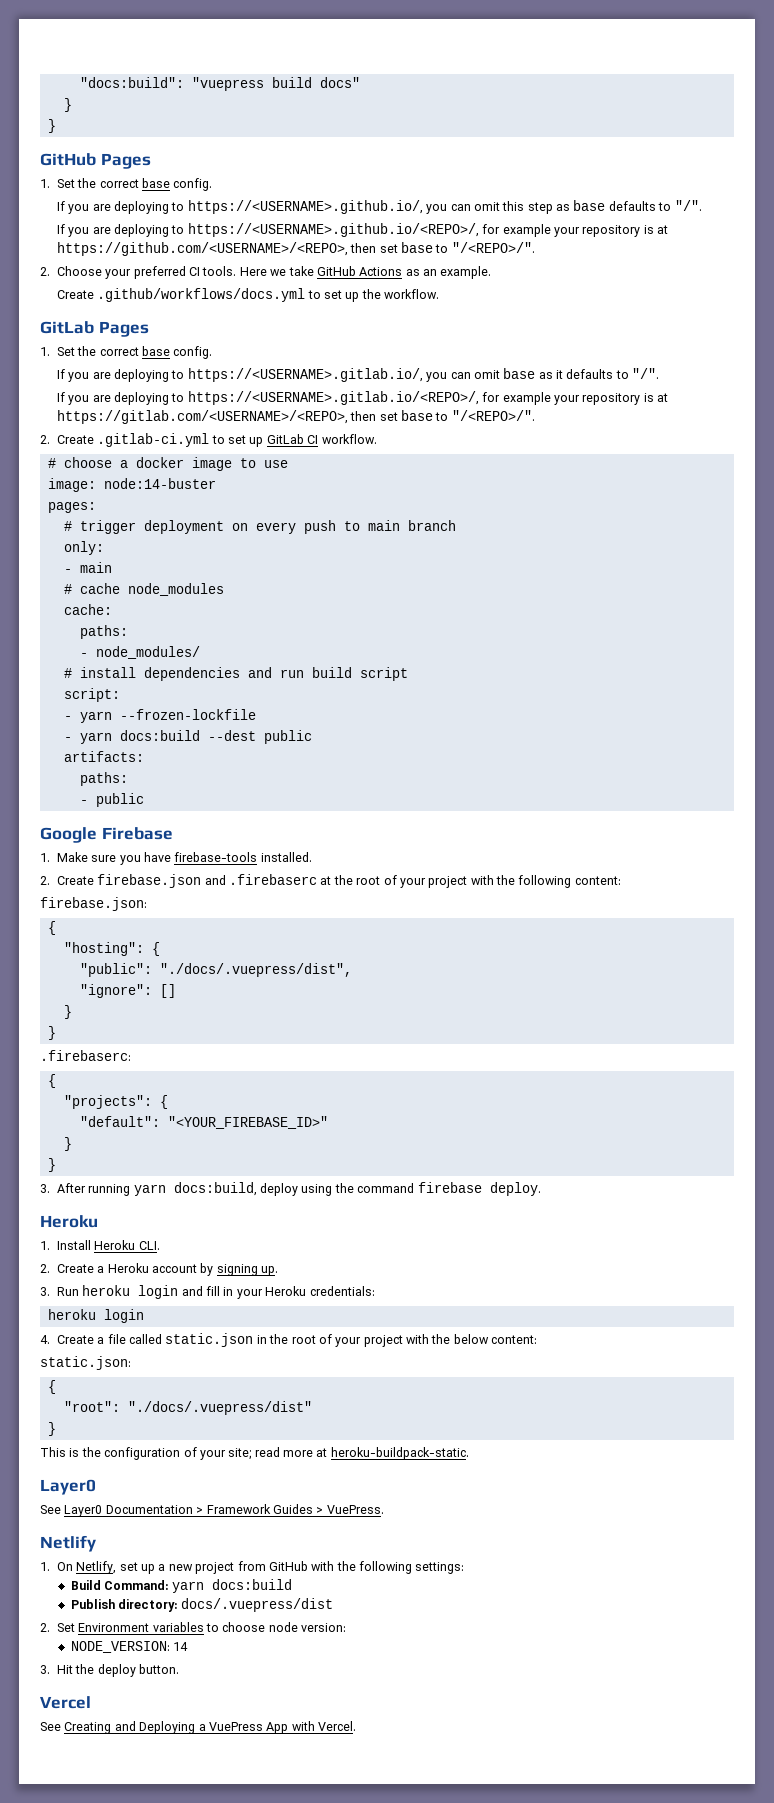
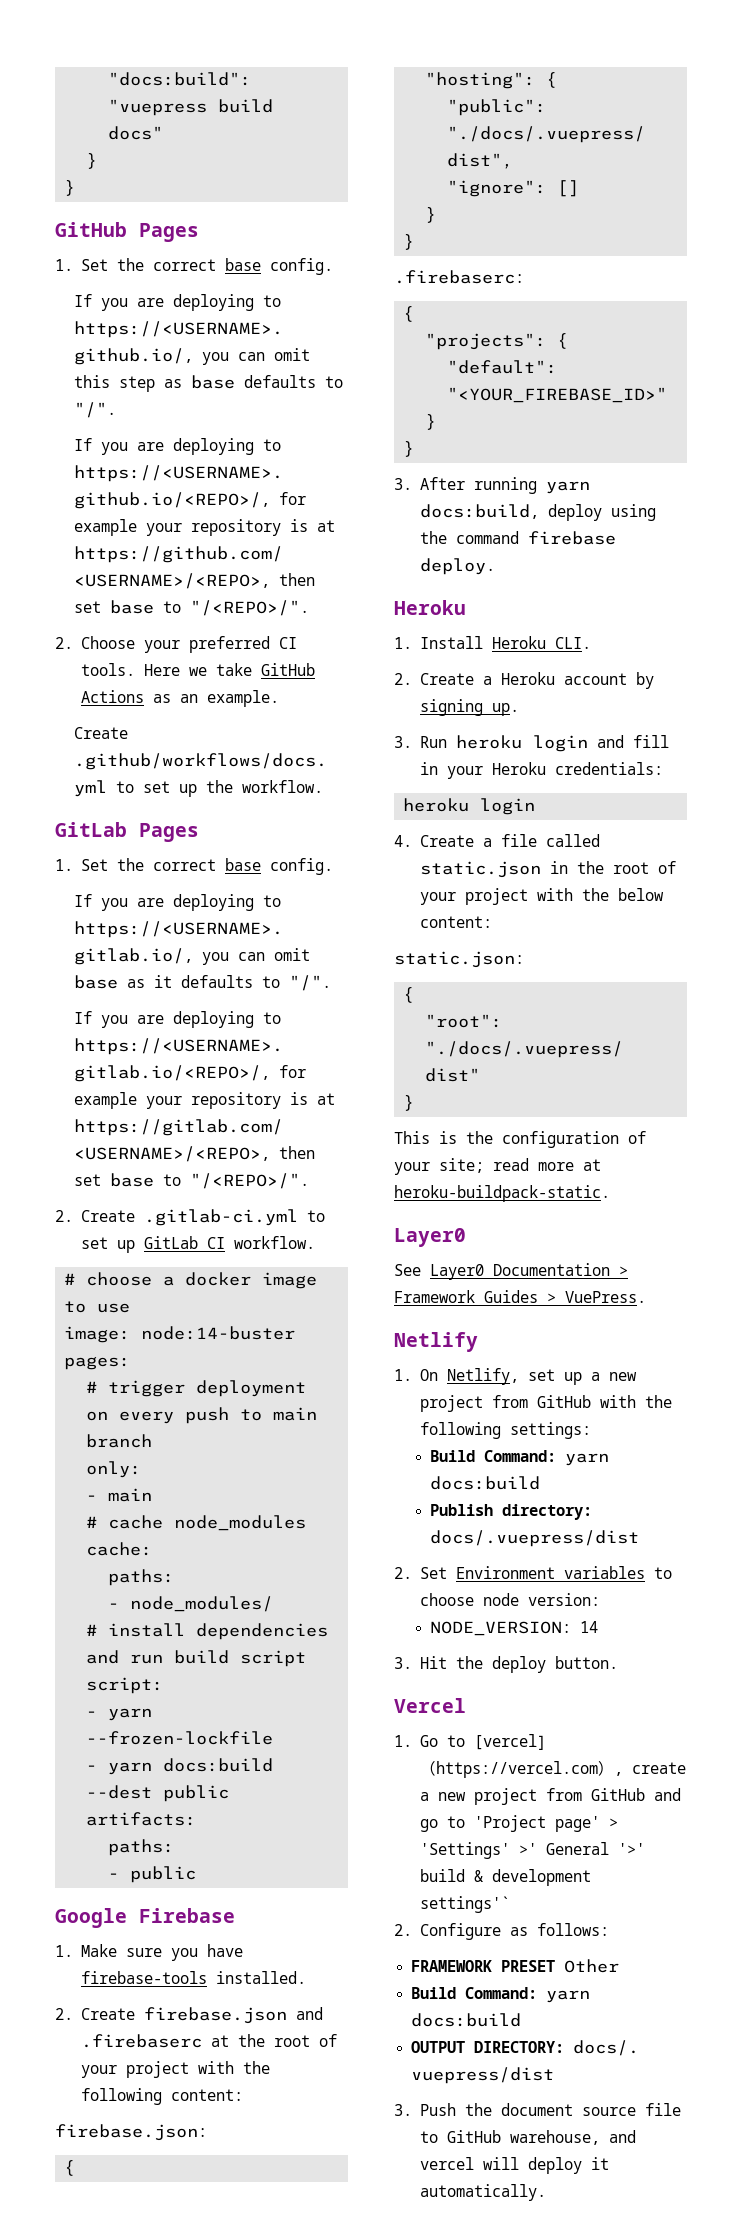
- See Creating and Deploying a VuePress App with Vercel.
+ 1. Go to [vercel]（https://vercel.com）, create a new project from GitHub and go to 'Project page' > 'Settings' >' General '>' build & development settings'`
+ 2. Configure as follows:
+ FRAMEWORK PRESET Other
+ Build Command: yarn docs:build
+ OUTPUT DIRECTORY: docs/. vuepress/dist
+ 3. Push the document source file to GitHub warehouse, and vercel will deploy it automatically.

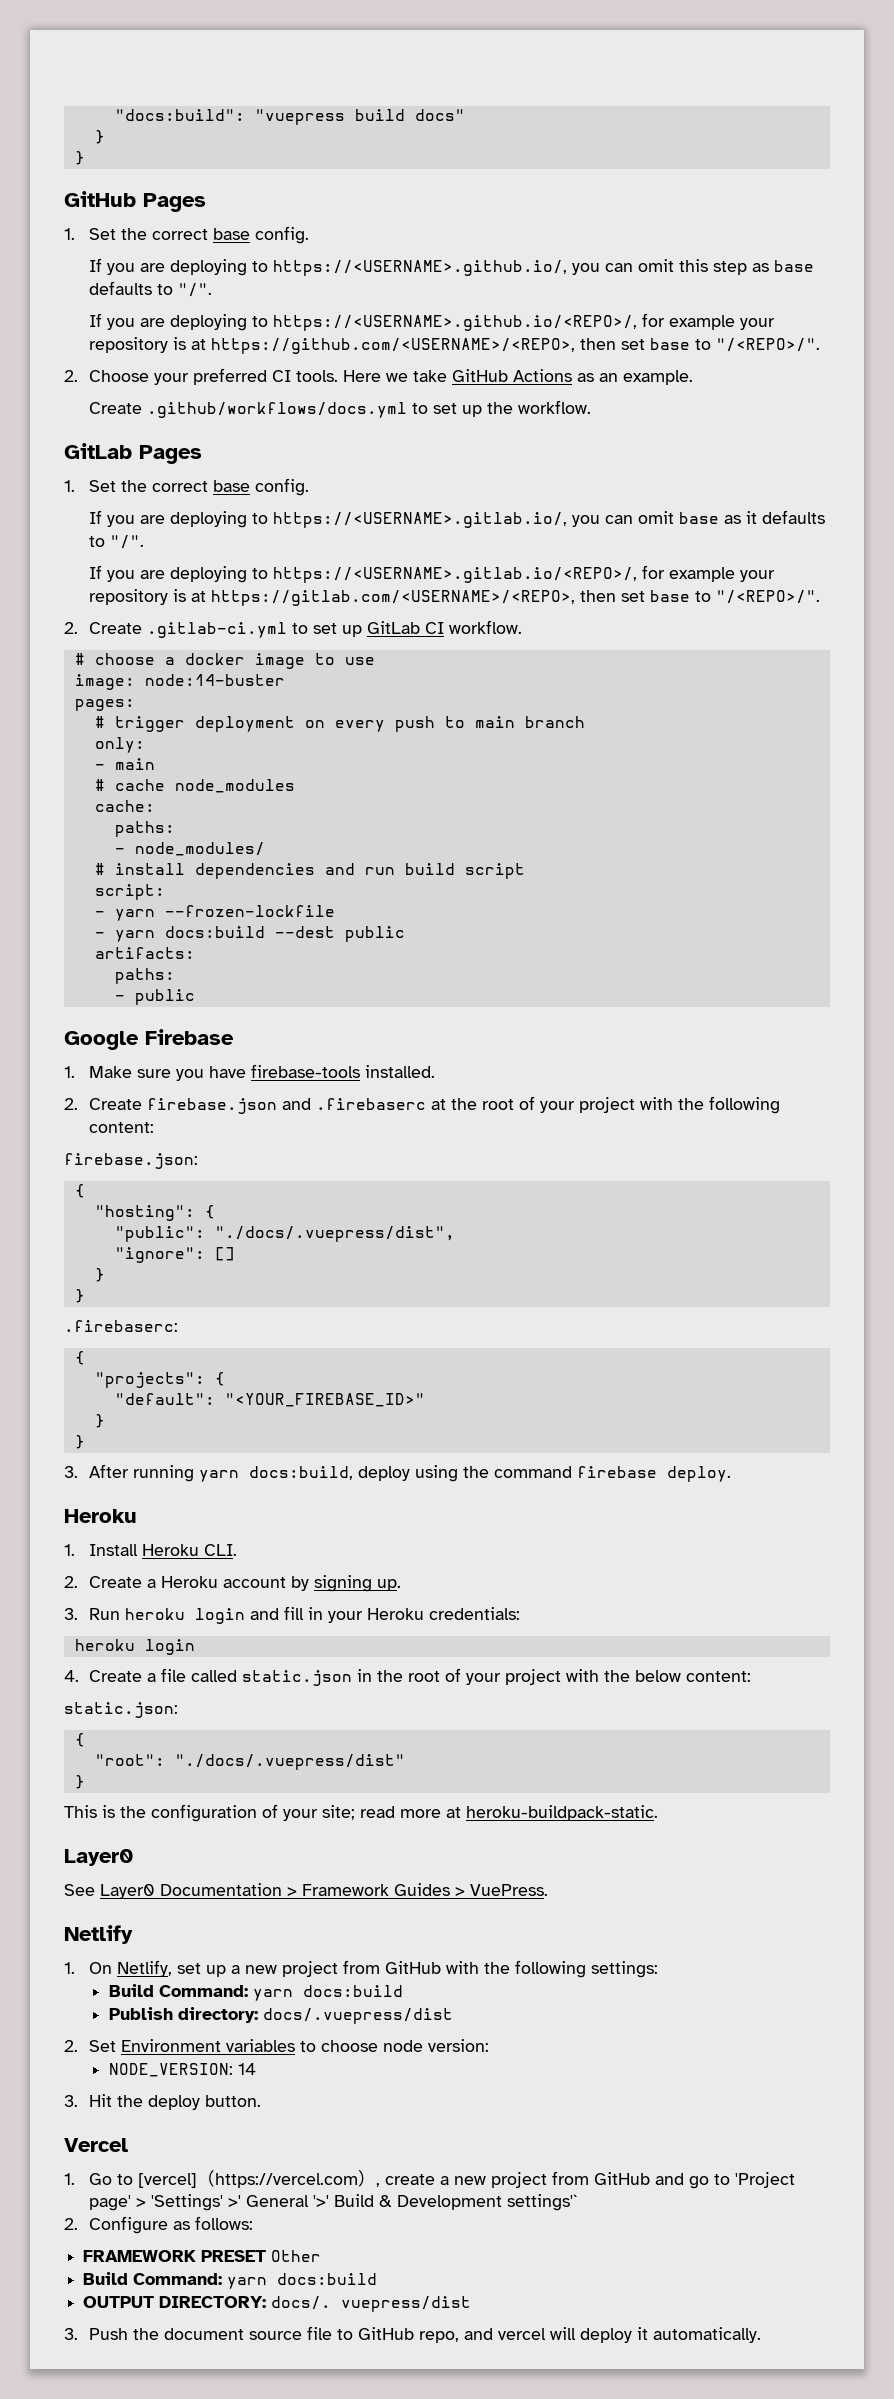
- 1. Go to [vercel]（https://vercel.com）, create a new project from GitHub and go to 'Project page' > 'Settings' >' General '>' build & development settings'`
+ 1. Go to [vercel]（https://vercel.com）, create a new project from GitHub and go to 'Project page' > 'Settings' >' General '>' Build & Development settings'`
- 3. Push the document source file to GitHub warehouse, and vercel will deploy it automatically.
+ 3. Push the document source file to GitHub repo, and vercel will deploy it automatically.

